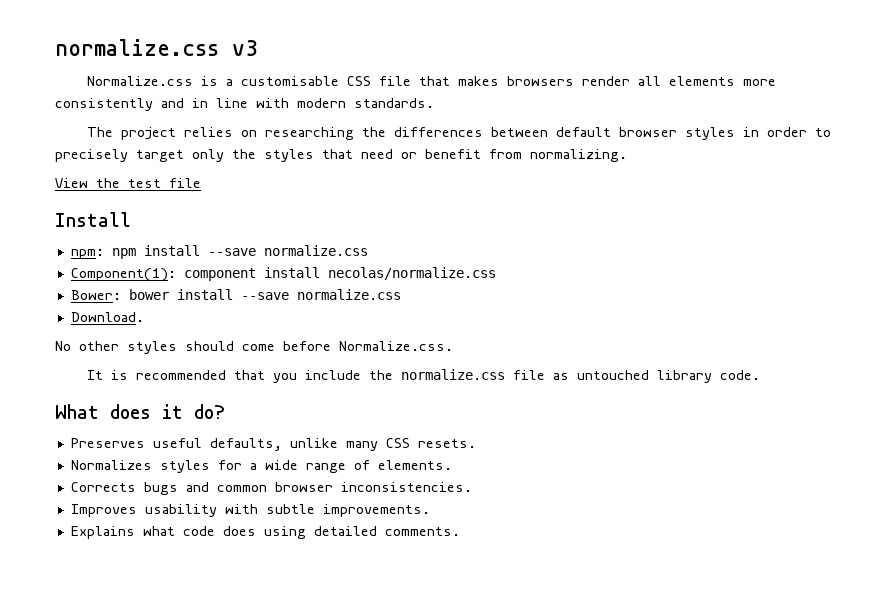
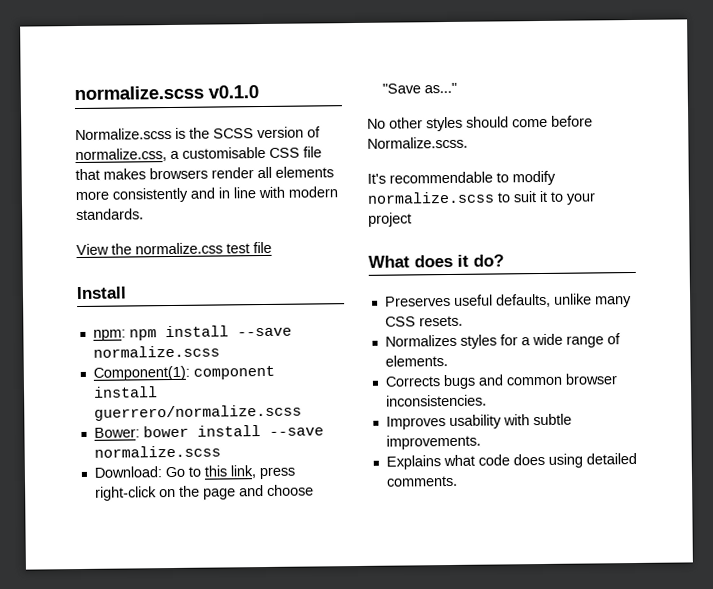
- normalize.css v3
- Normalize.css is a customisable CSS file that makes browsers render all elements more consistently and in line with modern standards.
+ normalize.scss v0.1.0
+ Normalize.scss is the SCSS version of normalize.css, a customisable CSS file that makes browsers render all elements more consistently and in line with modern standards.
- The project relies on researching the differences between default browser styles in order to precisely target only the styles that need or benefit from normalizing.
- View the test file
+ View the normalize.css test file
- npm: npm install --save normalize.css
+ npm: npm install --save normalize.scss
- Component(1): component install necolas/normalize.css
+ Component(1): component install guerrero/normalize.scss
- Bower: bower install --save normalize.css
- Download.
+ Bower: bower install --save normalize.scss
+ Download: Go to this link, press right-click on the page and choose "Save as..."
- No other styles should come before Normalize.css.
- It is recommended that you include the normalize.css file as untouched library code.
+ No other styles should come before Normalize.scss.
+ It's recommendable to modify normalize.scss to suit it to your project

